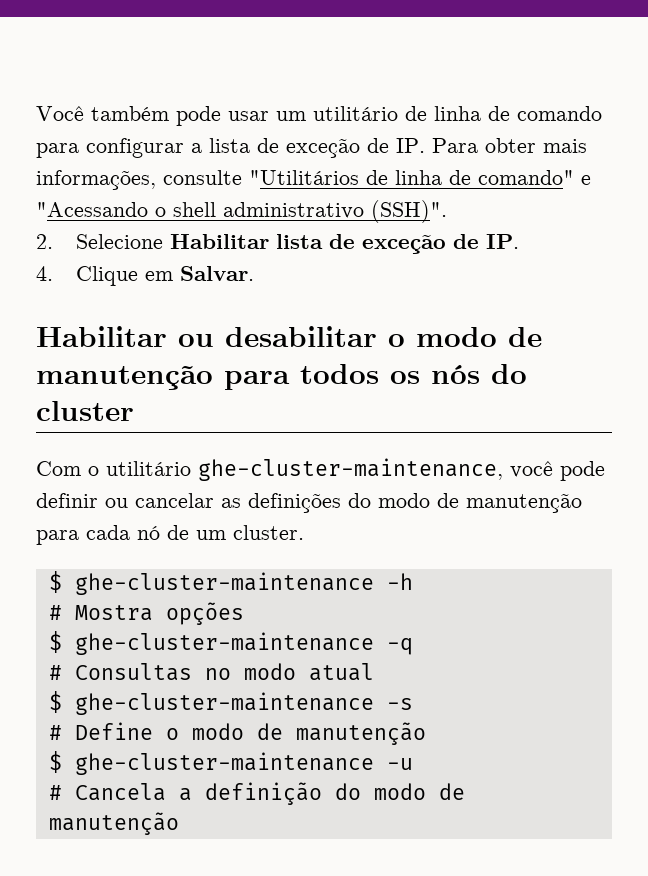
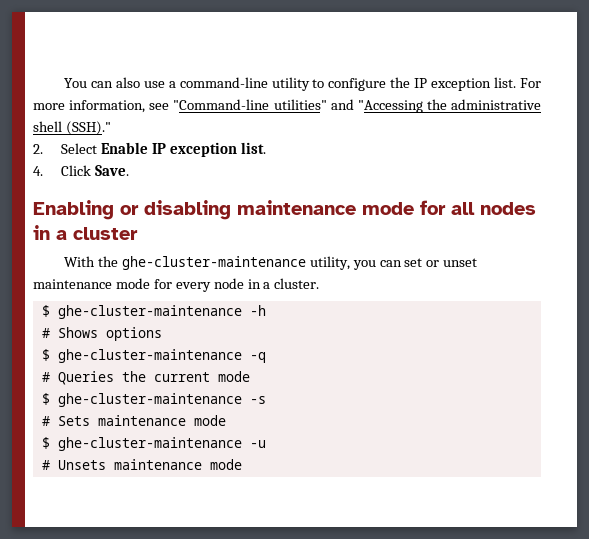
- Você também pode usar um utilitário de linha de comando para configurar a lista de exceção de IP. Para obter mais informações, consulte "Utilitários de linha de comando" e "Acessando o shell administrativo (SSH)".
- 2. Selecione Habilitar lista de exceção de IP.
- 4. Clique em Salvar.
- Habilitar ou desabilitar o modo de manutenção para todos os nós do cluster
- Com o utilitário ghe-cluster-maintenance, você pode definir ou cancelar as definições do modo de manutenção para cada nó de um cluster.
+ You can also use a command-line utility to configure the IP exception list. For more information, see "Command-line utilities" and "Accessing the administrative shell (SSH)."
+ 2. Select Enable IP exception list.
+ 4. Click Save.
+ Enabling or disabling maintenance mode for all nodes in a cluster
+ With the ghe-cluster-maintenance utility, you can set or unset maintenance mode for every node in a cluster.
- # Mostra opções
+ # Shows options
- # Consultas no modo atual
+ # Queries the current mode
- # Define o modo de manutenção
+ # Sets maintenance mode
- # Cancela a definição do modo de manutenção
+ # Unsets maintenance mode

